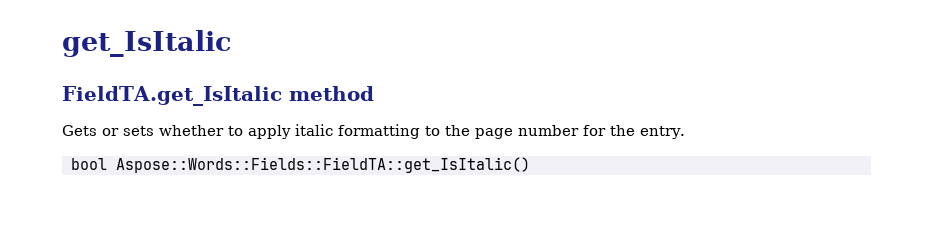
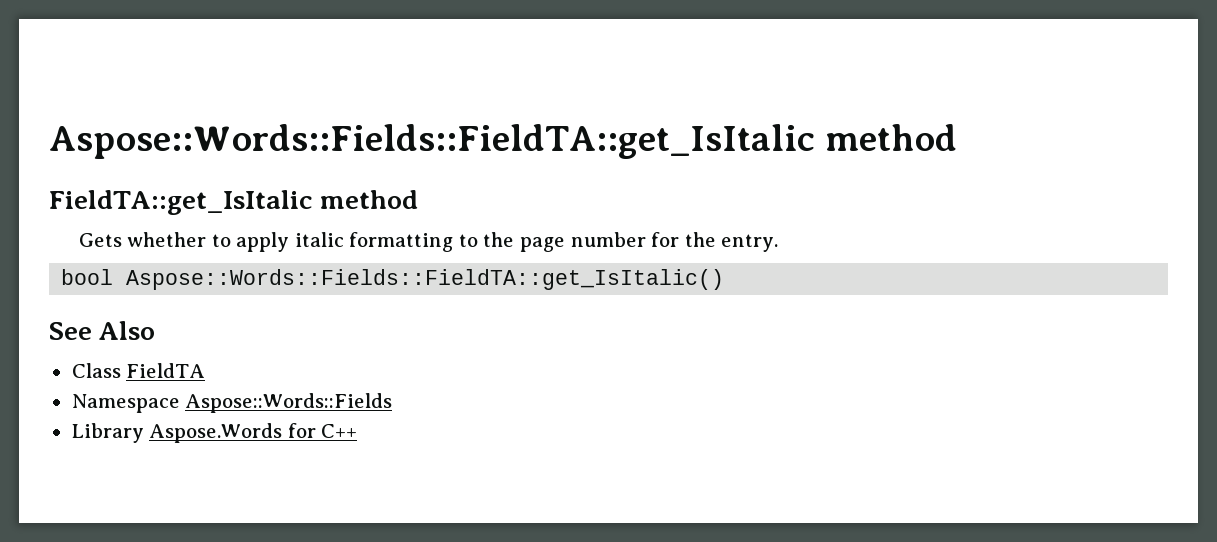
- get_IsItalic
- FieldTA.get_IsItalic method
+ Aspose::Words::Fields::FieldTA::get_IsItalic method
+ FieldTA::get_IsItalic method
- Gets or sets whether to apply italic formatting to the page number for the entry.
+ Gets whether to apply italic formatting to the page number for the entry.
+ See Also
+ Class FieldTA
+ Namespace Aspose::Words::Fields
+ Library Aspose.Words for C++

